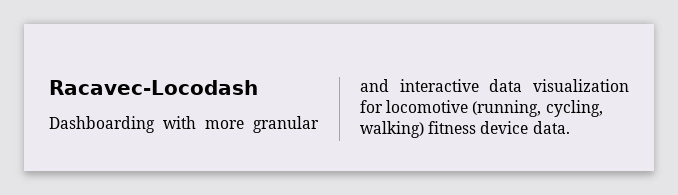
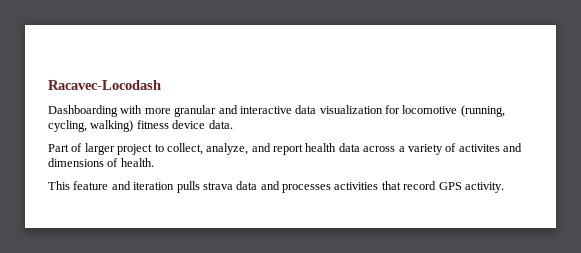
+ Part of larger project to collect, analyze, and report health data across a variety of activites and dimensions of health.
+ This feature and iteration pulls strava data and processes activities that record GPS activity.

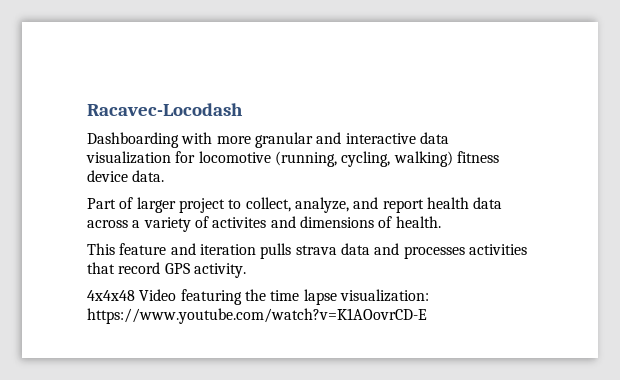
+ 4x4x48 Video featuring the time lapse visualization: https://www.youtube.com/watch?v=K1AOovrCD-E

